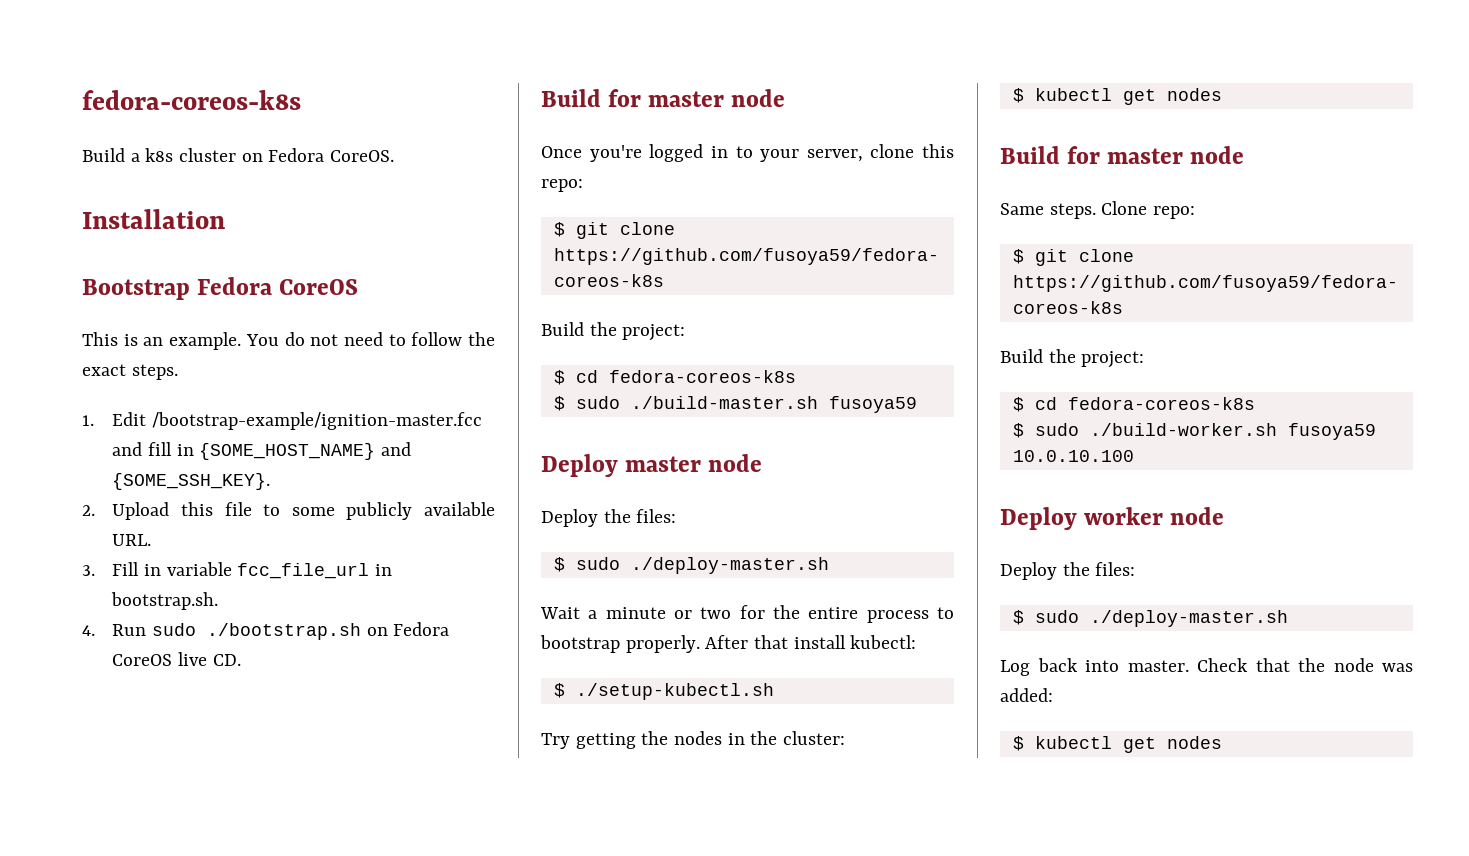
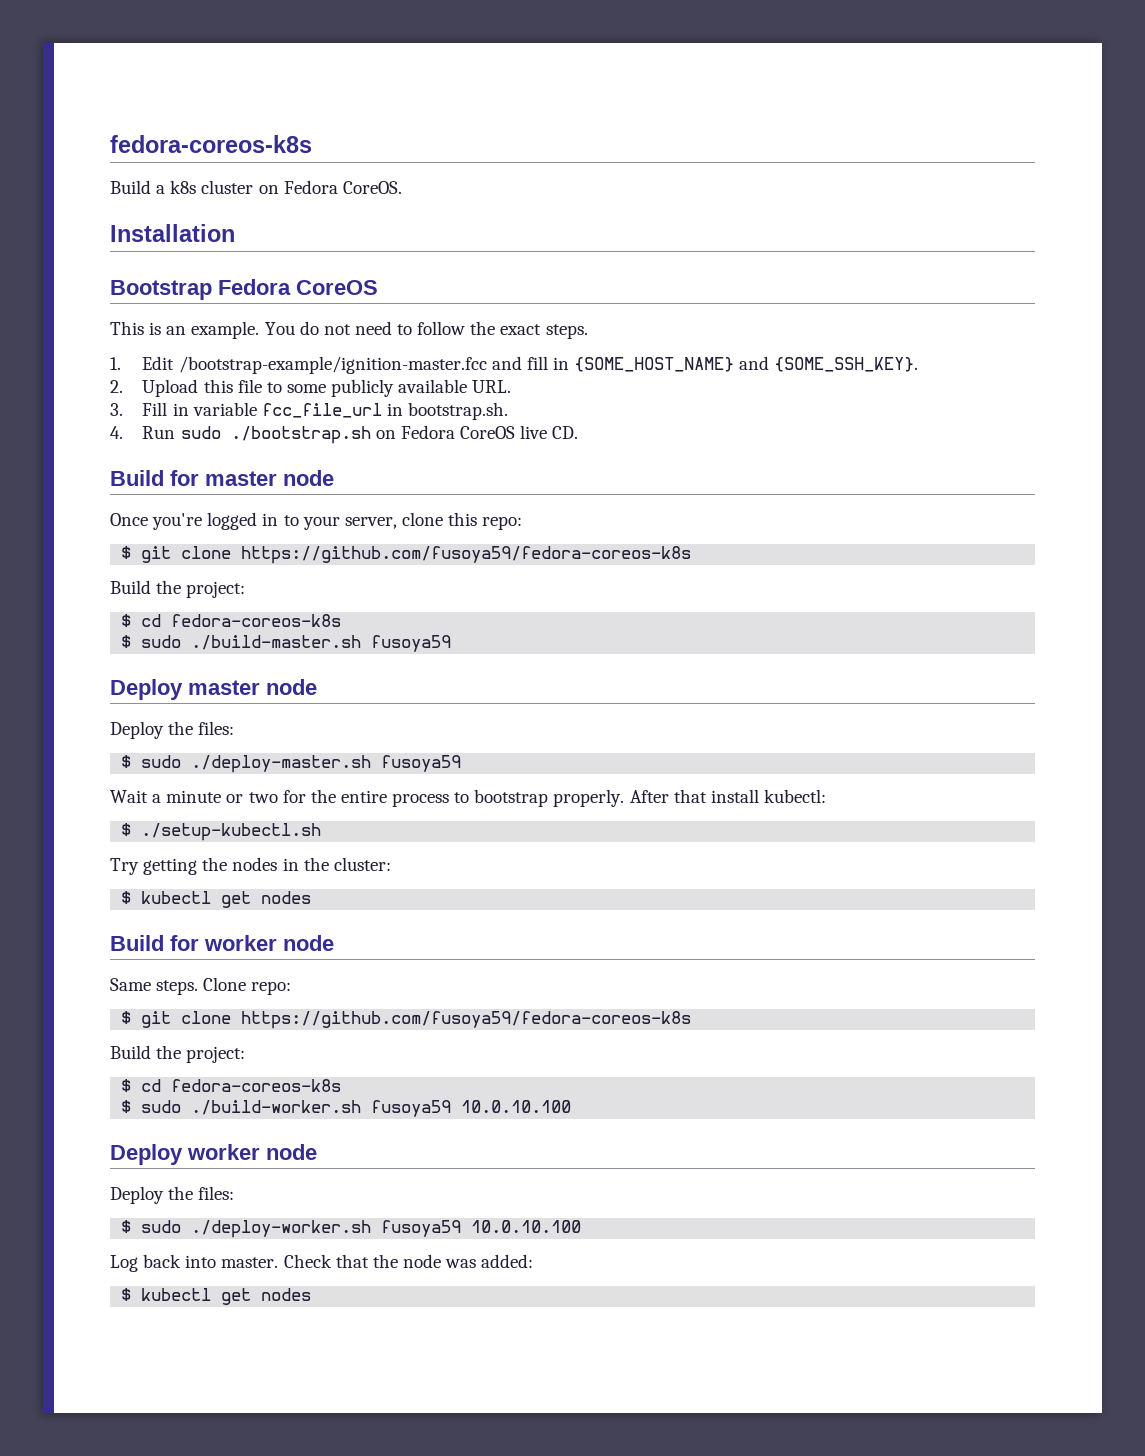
  Deploy master node
  Deploy the files:
- $ sudo ./deploy-master.sh
+ $ sudo ./deploy-master.sh fusoya59
  Try getting the nodes in the cluster:
  $ kubectl get nodes
- Build for master node
+ Build for worker node
  Deploy worker node
  Deploy the files:
- $ sudo ./deploy-master.sh
+ $ sudo ./deploy-worker.sh fusoya59 10.0.10.100

